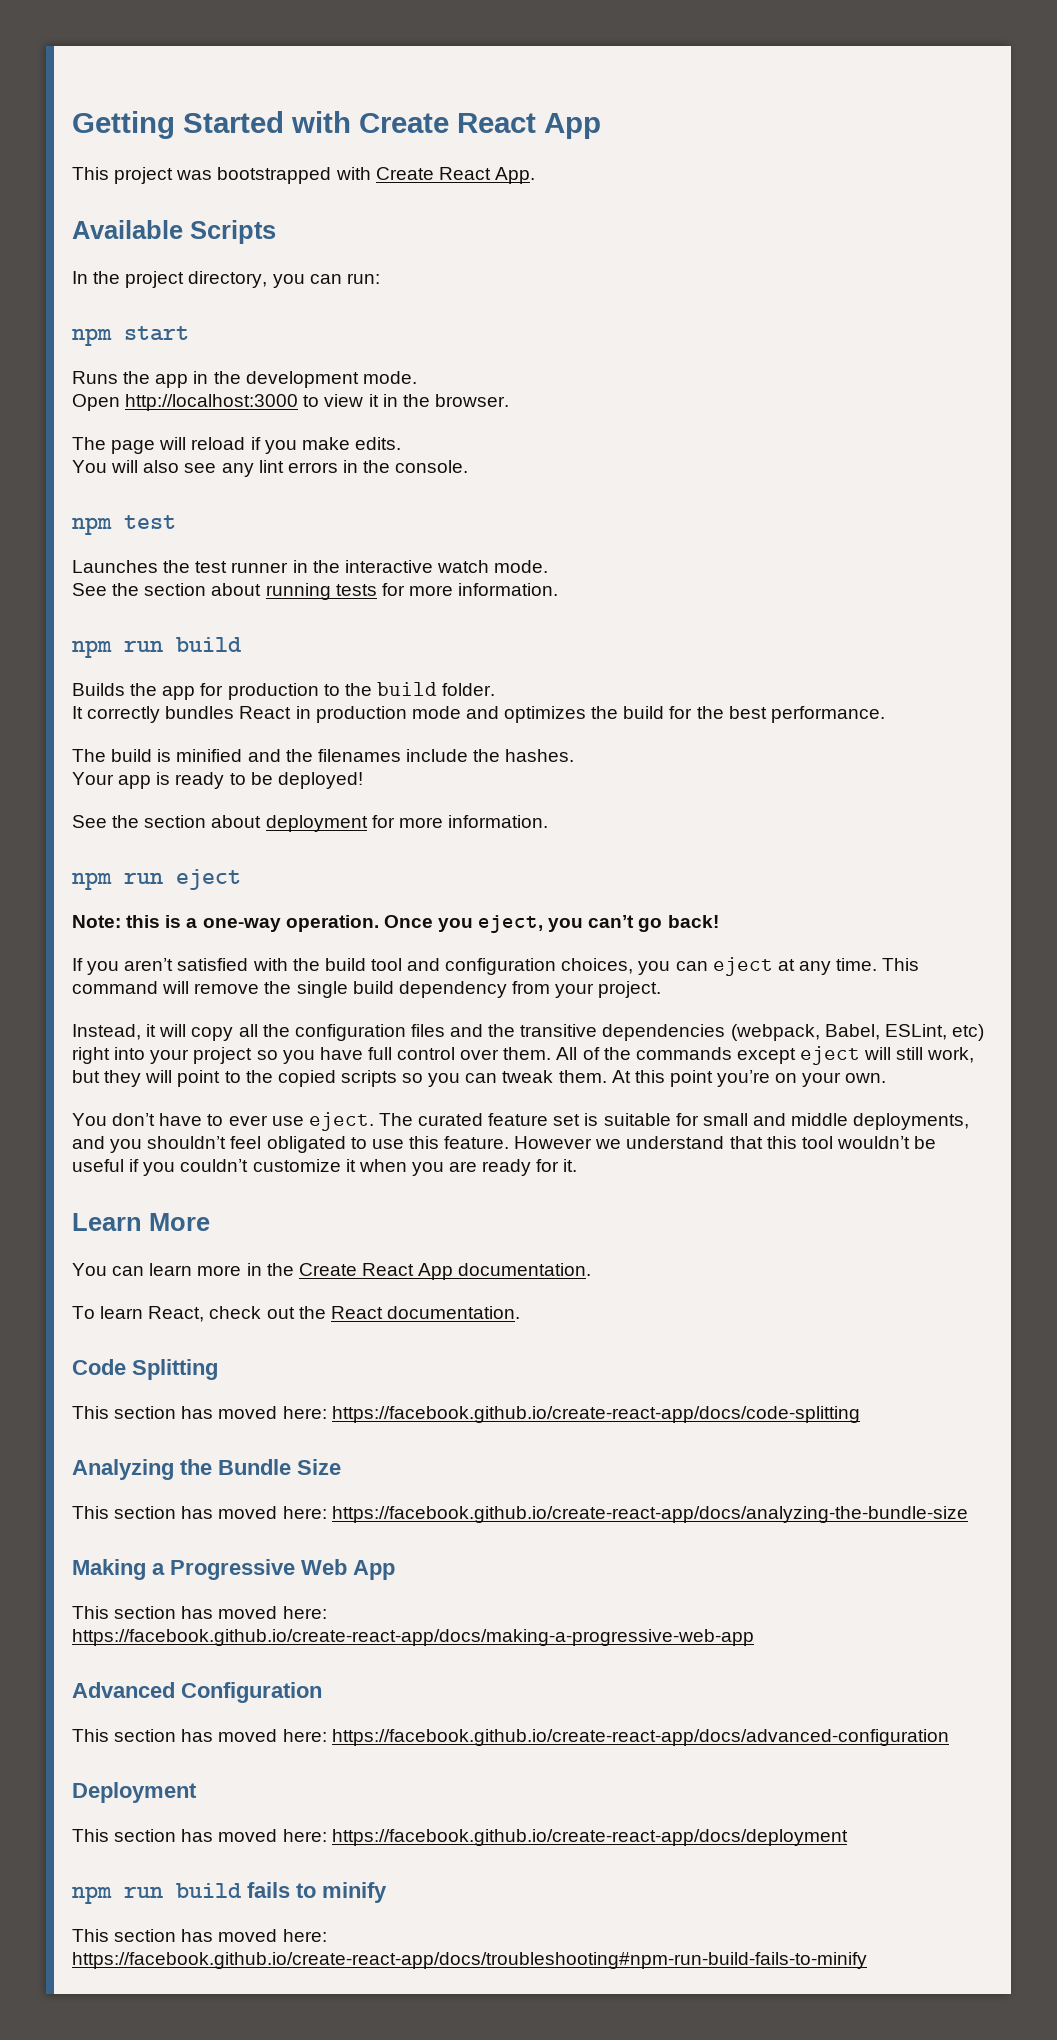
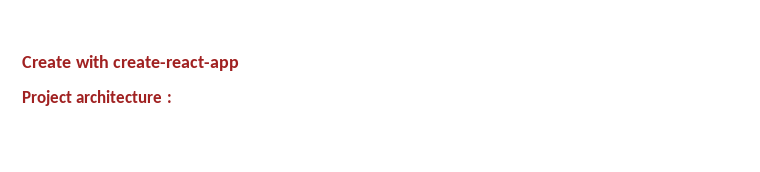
- Getting Started with Create React App
- This project was bootstrapped with Create React App.
- Available Scripts
- In the project directory, you can run:
- npm start
- Runs the app in the development mode.
- Open http://localhost:3000 to view it in the browser.
- The page will reload if you make edits.
- You will also see any lint errors in the console.
- npm test
- Launches the test runner in the interactive watch mode.
- See the section about running tests for more information.
- npm run build
- Builds the app for production to the build folder.
- It correctly bundles React in production mode and optimizes the build for the best performance.
- The build is minified and the filenames include the hashes.
- Your app is ready to be deployed!
- See the section about deployment for more information.
- npm run eject
- Note: this is a one-way operation. Once you eject, you can’t go back!
- If you aren’t satisfied with the build tool and configuration choices, you can eject at any time. This command will remove the single build dependency from your project.
- Instead, it will copy all the configuration files and the transitive dependencies (webpack, Babel, ESLint, etc) right into your project so you have full control over them. All of the commands except eject will still work, but they will point to the copied scripts so you can tweak them. At this point you’re on your own.
- You don’t have to ever use eject. The curated feature set is suitable for small and middle deployments, and you shouldn’t feel obligated to use this feature. However we understand that this tool wouldn’t be useful if you couldn’t customize it when you are ready for it.
- Learn More
- You can learn more in the Create React App documentation.
- To learn React, check out the React documentation.
- Code Splitting
- This section has moved here: https://facebook.github.io/create-react-app/docs/code-splitting
- Analyzing the Bundle Size
- This section has moved here: https://facebook.github.io/create-react-app/docs/analyzing-the-bundle-size
- Making a Progressive Web App
- This section has moved here: https://facebook.github.io/create-react-app/docs/making-a-progressive-web-app
- Advanced Configuration
- This section has moved here: https://facebook.github.io/create-react-app/docs/advanced-configuration
- Deployment
- This section has moved here: https://facebook.github.io/create-react-app/docs/deployment
- npm run build fails to minify
- This section has moved here: https://facebook.github.io/create-react-app/docs/troubleshooting#npm-run-build-fails-to-minify
+ Create with create-react-app
+ Project architecture :

